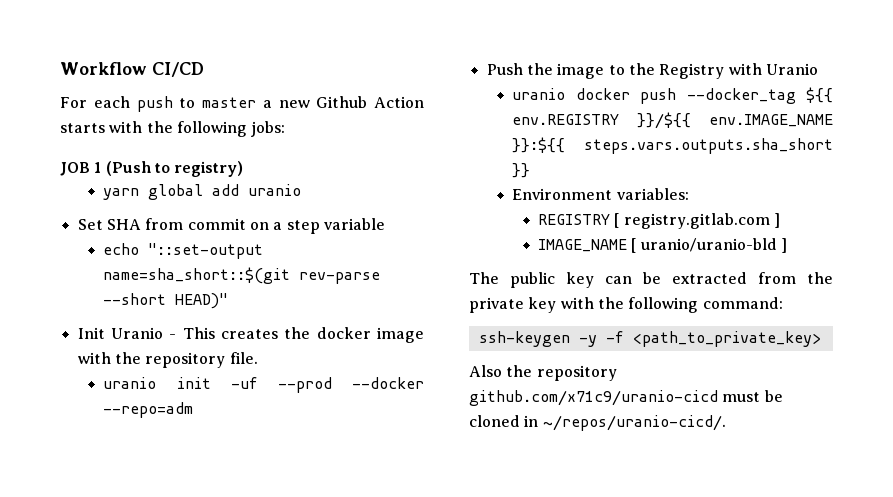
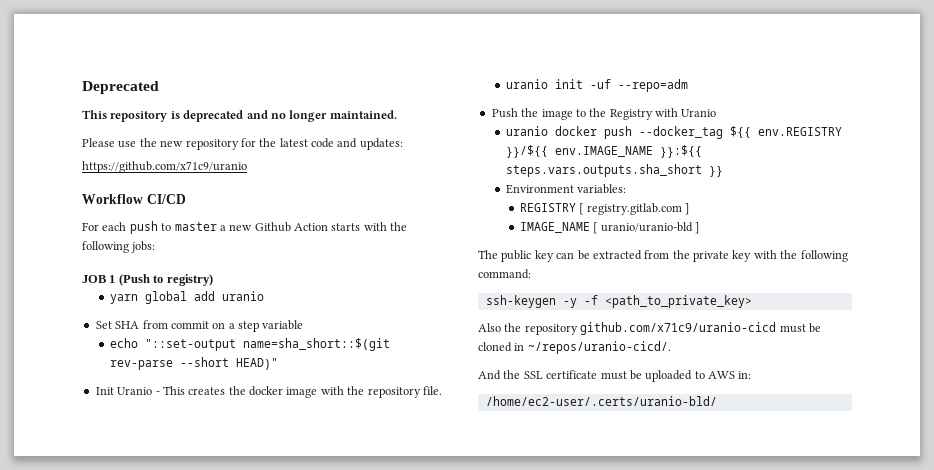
+ Deprecated
+ This repository is deprecated and no longer maintained.
+ Please use the new repository for the latest code and updates:
+ https://github.com/x71c9/uranio
- uranio init -uf --prod --docker --repo=adm
+ uranio init -uf --repo=adm
+ And the SSL certificate must be uploaded to AWS in:
+ /home/ec2-user/.certs/uranio-bld/

